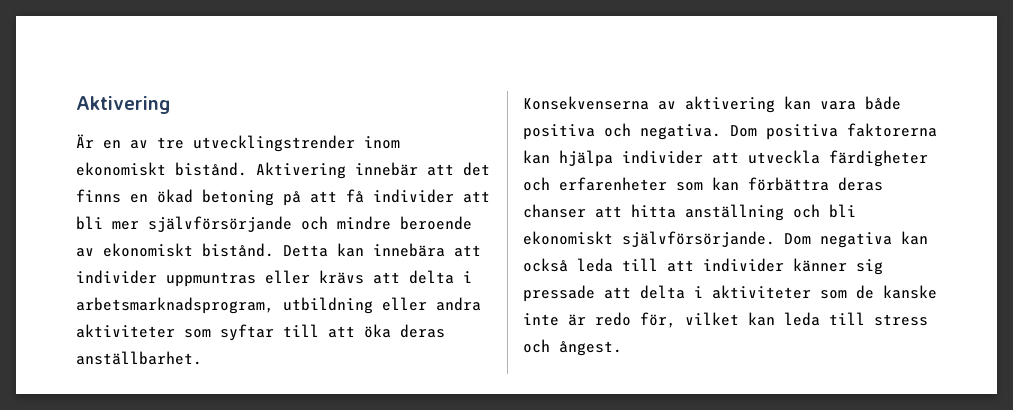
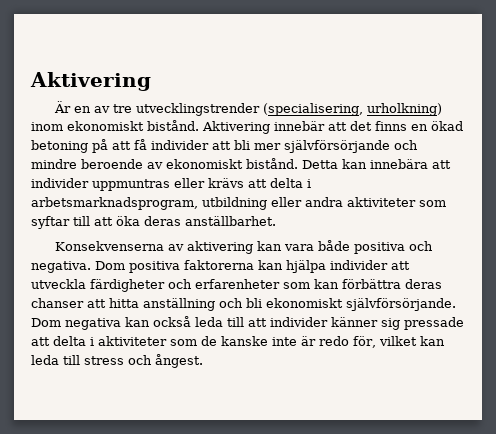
- Är en av tre utvecklingstrender inom ekonomiskt bistånd.
+ Är en av tre utvecklingstrender (specialisering, urholkning) inom ekonomiskt bistånd.

